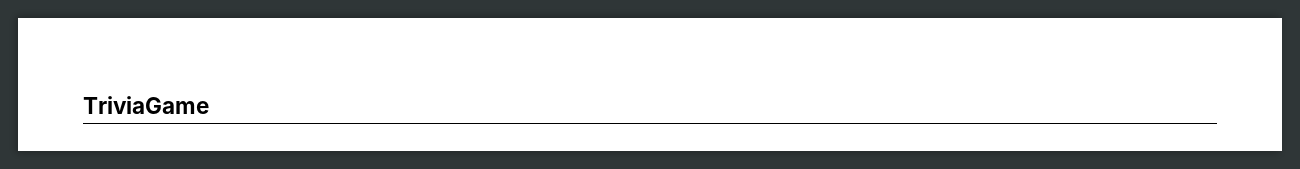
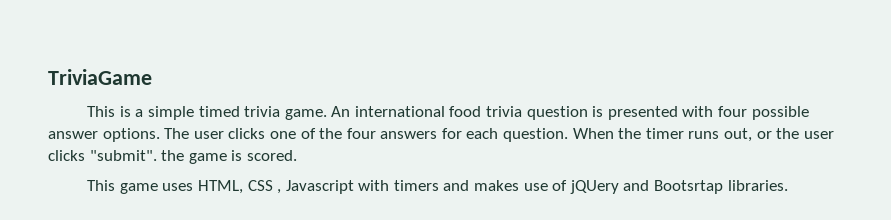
+ This is a simple timed trivia game. An international food trivia question is presented with four possible answer options. The user clicks one of the four answers for each question. When the timer runs out, or the user clicks "submit". the game is scored.
+ This game uses HTML, CSS , Javascript with timers and makes use of jQUery and Bootsrtap libraries.

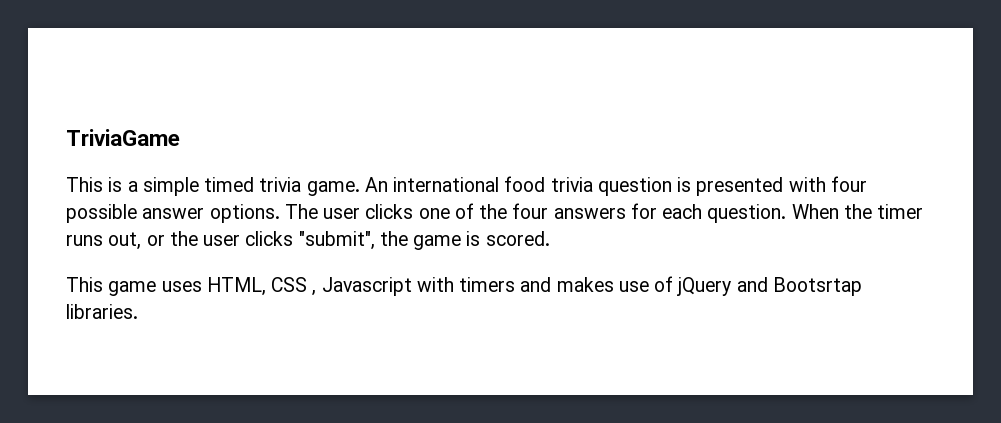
- When the timer runs out, or the user clicks "submit". the game is scored.
+ When the timer runs out, or the user clicks "submit", the game is scored.
- This game uses HTML, CSS , Javascript with timers and makes use of jQUery and Bootsrtap libraries.
+ This game uses HTML, CSS , Javascript with timers and makes use of jQuery and Bootsrtap libraries.

